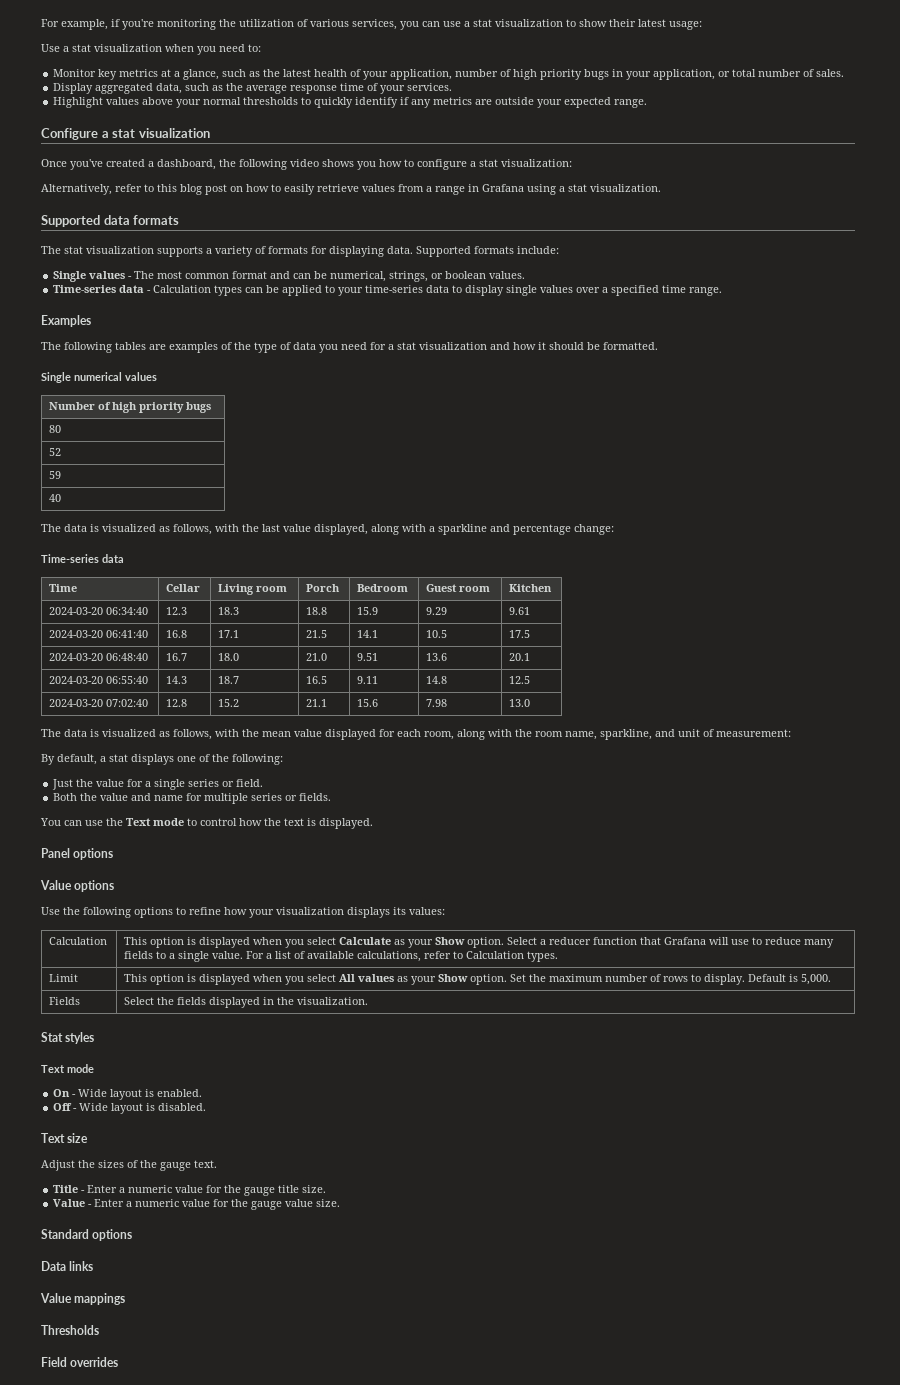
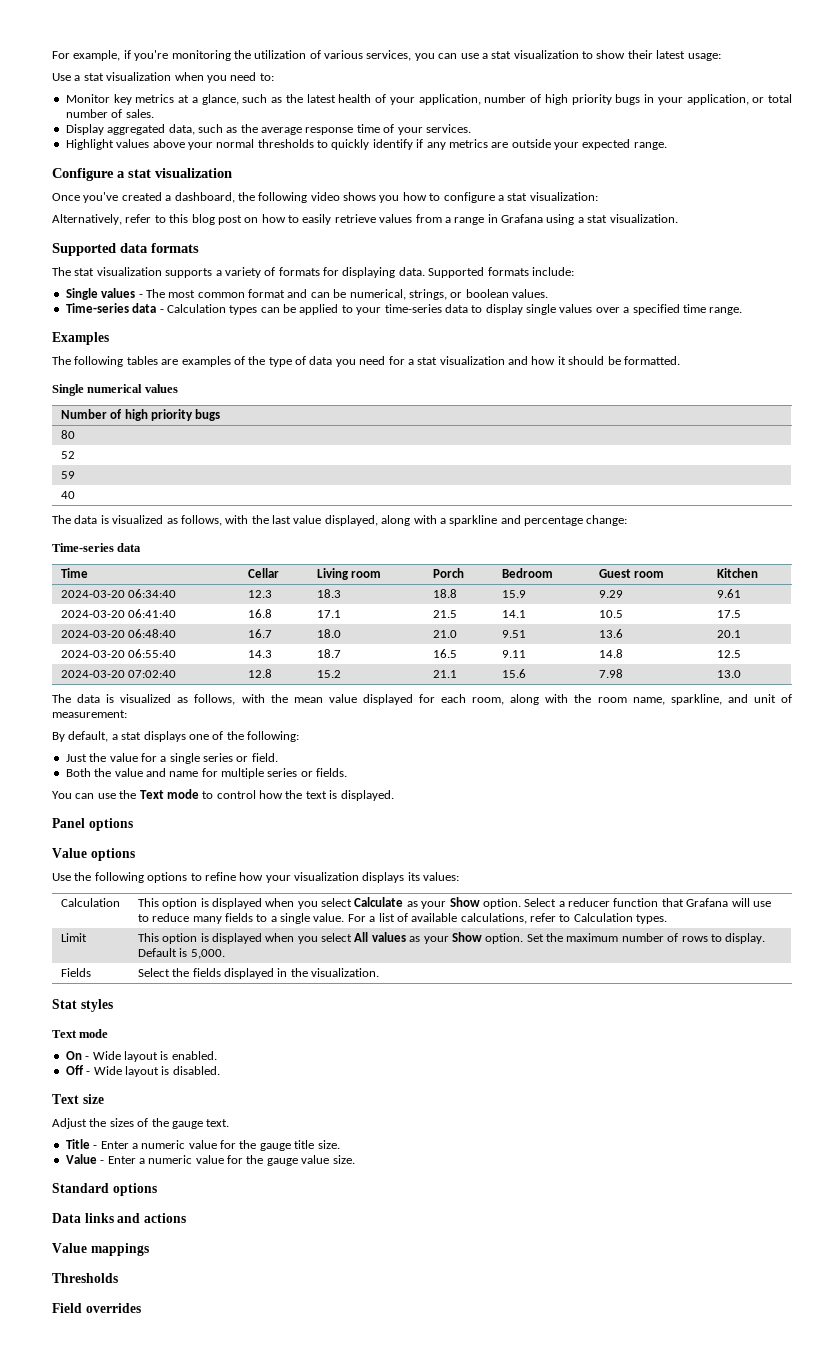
- Data links
+ Data links and actions

